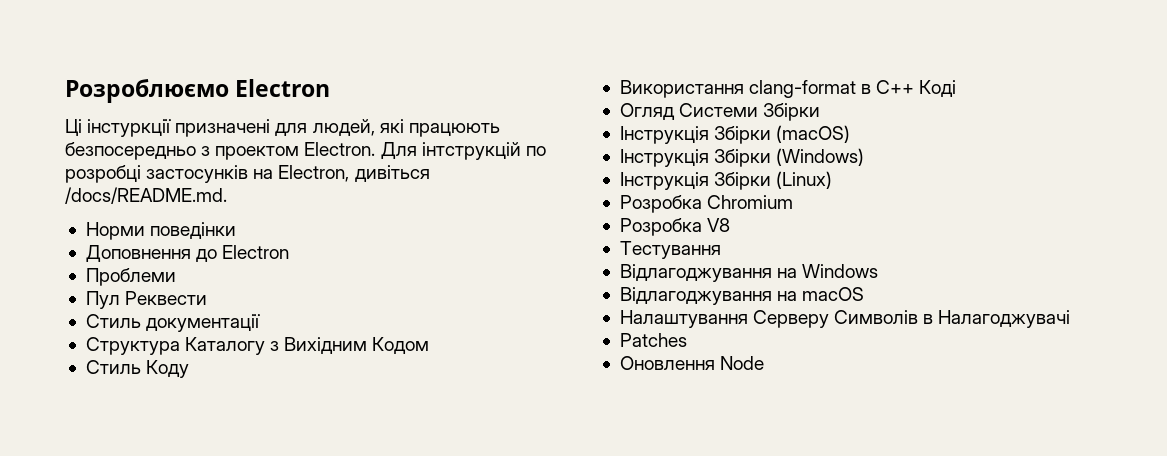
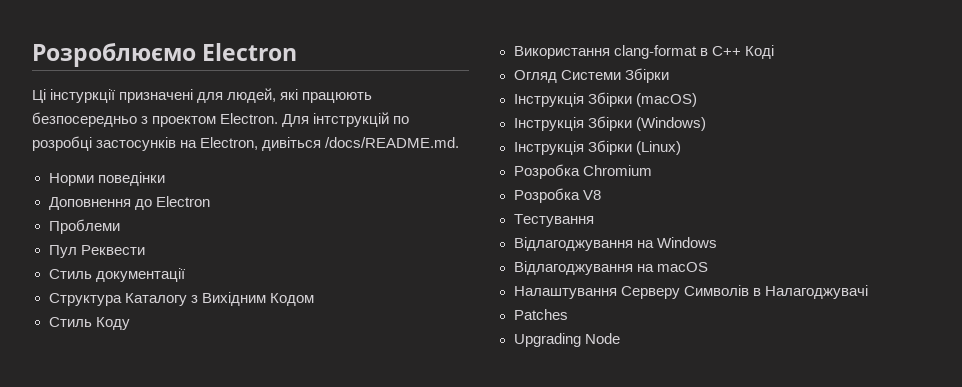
- Оновлення Node
+ Upgrading Node

